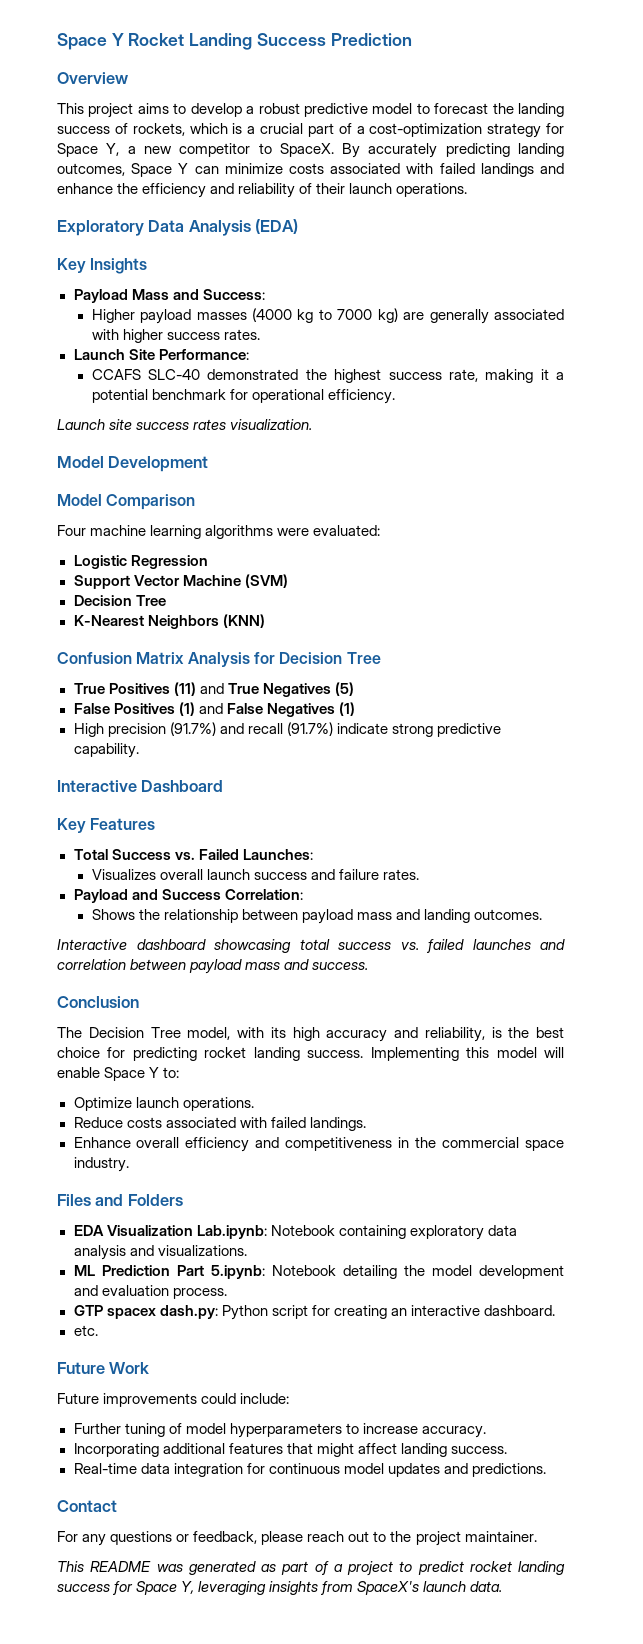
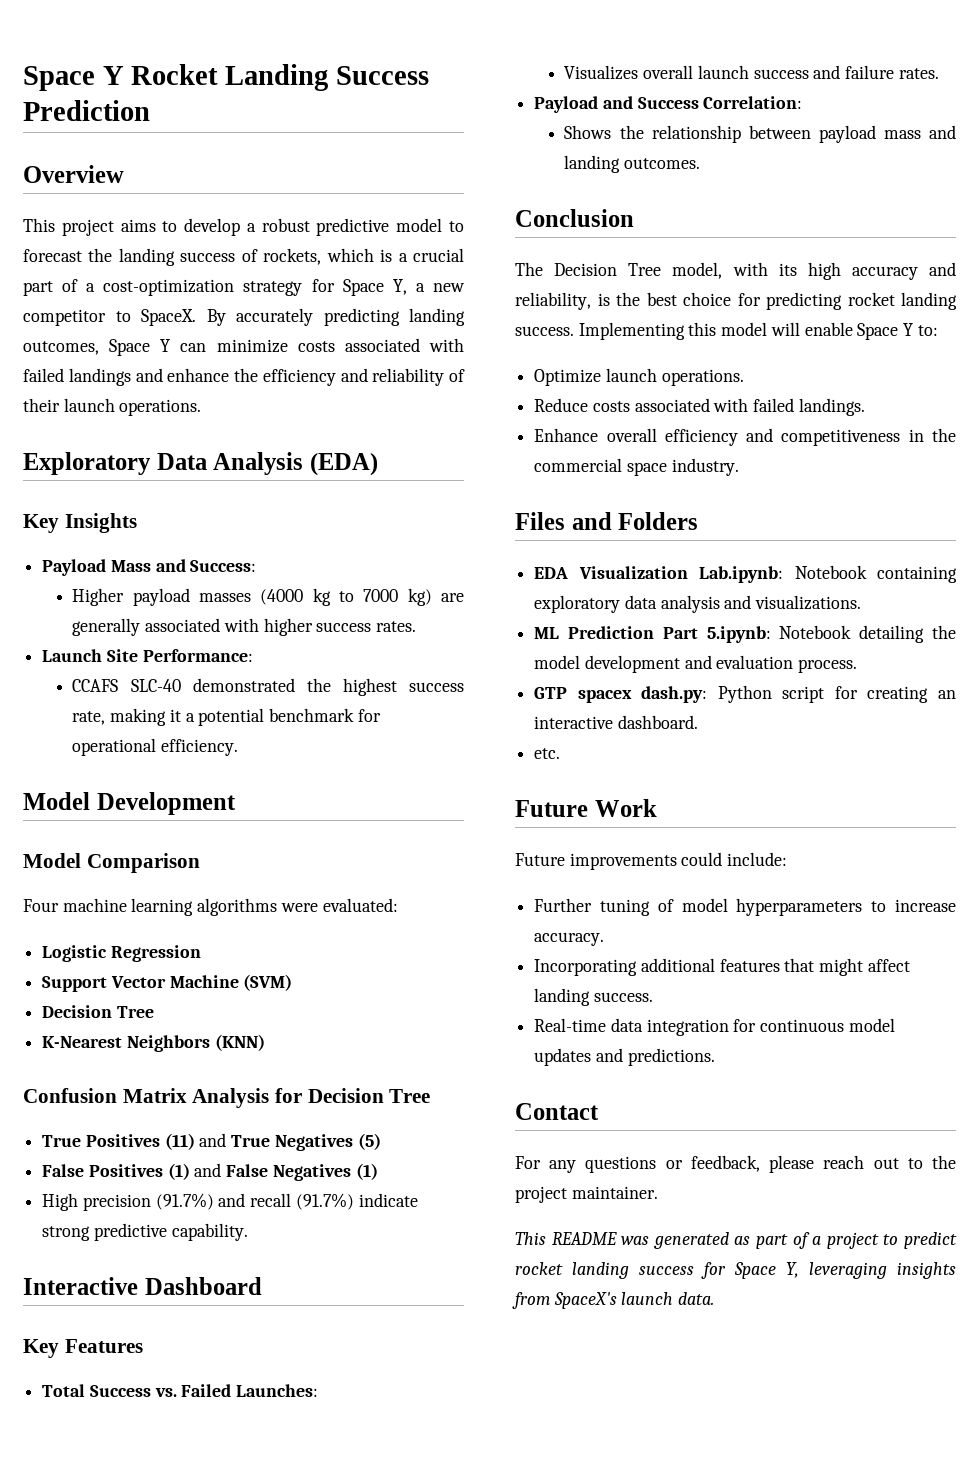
- Launch site success rates visualization.
- Interactive dashboard showcasing total success vs. failed launches and correlation between payload mass and success.

